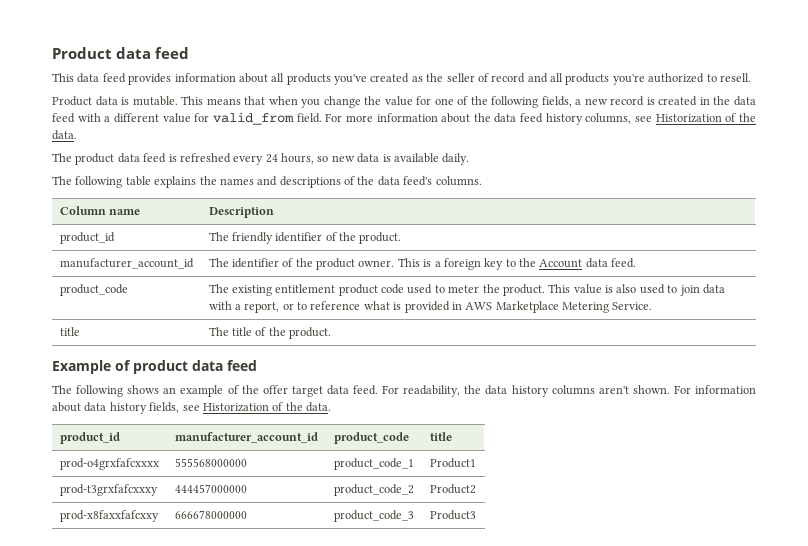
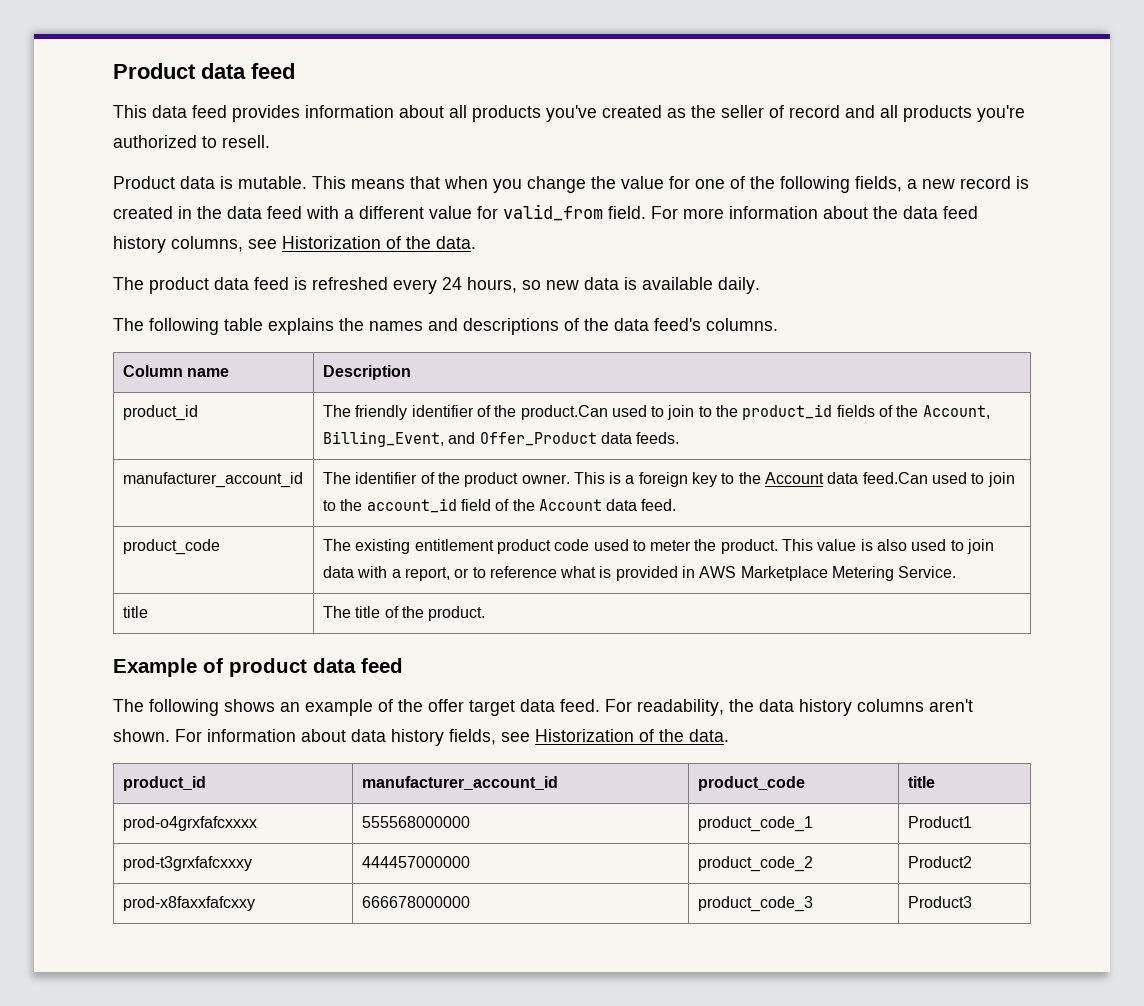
- product_id | The friendly identifier of the product.
+ product_id | The friendly identifier of the product.Can used to join to the product_id fields of the Account, Billing_Event, and Offer_Product data feeds.
- manufacturer_account_id | The identifier of the product owner. This is a foreign key to the Account data feed.
+ manufacturer_account_id | The identifier of the product owner. This is a foreign key to the Account data feed.Can used to join to the account_id field of the Account data feed.

